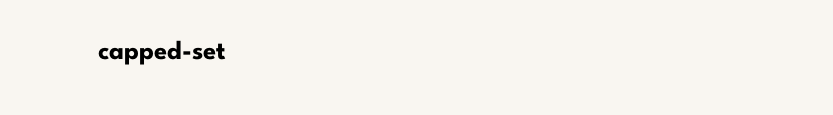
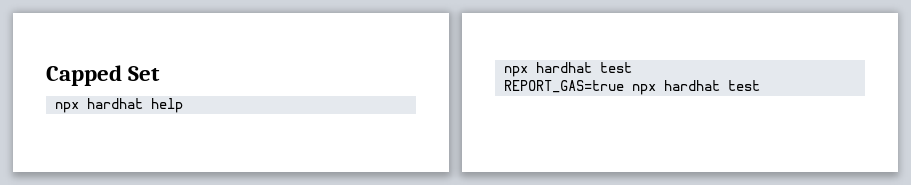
- capped-set
+ Capped Set
+ npx hardhat help
+ npx hardhat test
+ REPORT_GAS=true npx hardhat test

